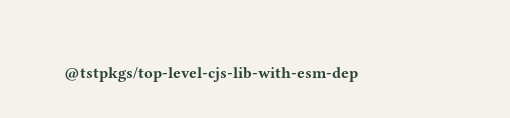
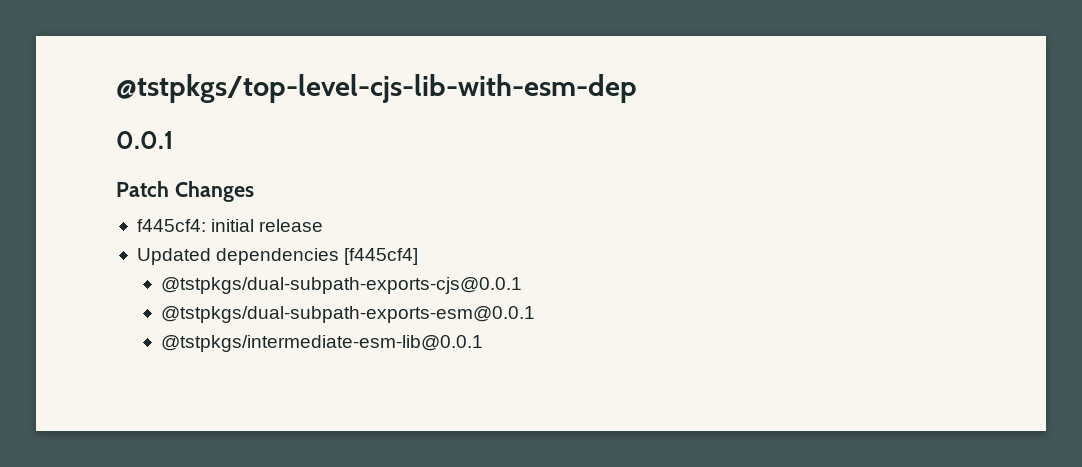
+ 0.0.1
+ Patch Changes
+ f445cf4: initial release
+ Updated dependencies [f445cf4]
+ @tstpkgs/dual-subpath-exports-cjs@0.0.1
+ @tstpkgs/dual-subpath-exports-esm@0.0.1
+ @tstpkgs/intermediate-esm-lib@0.0.1

